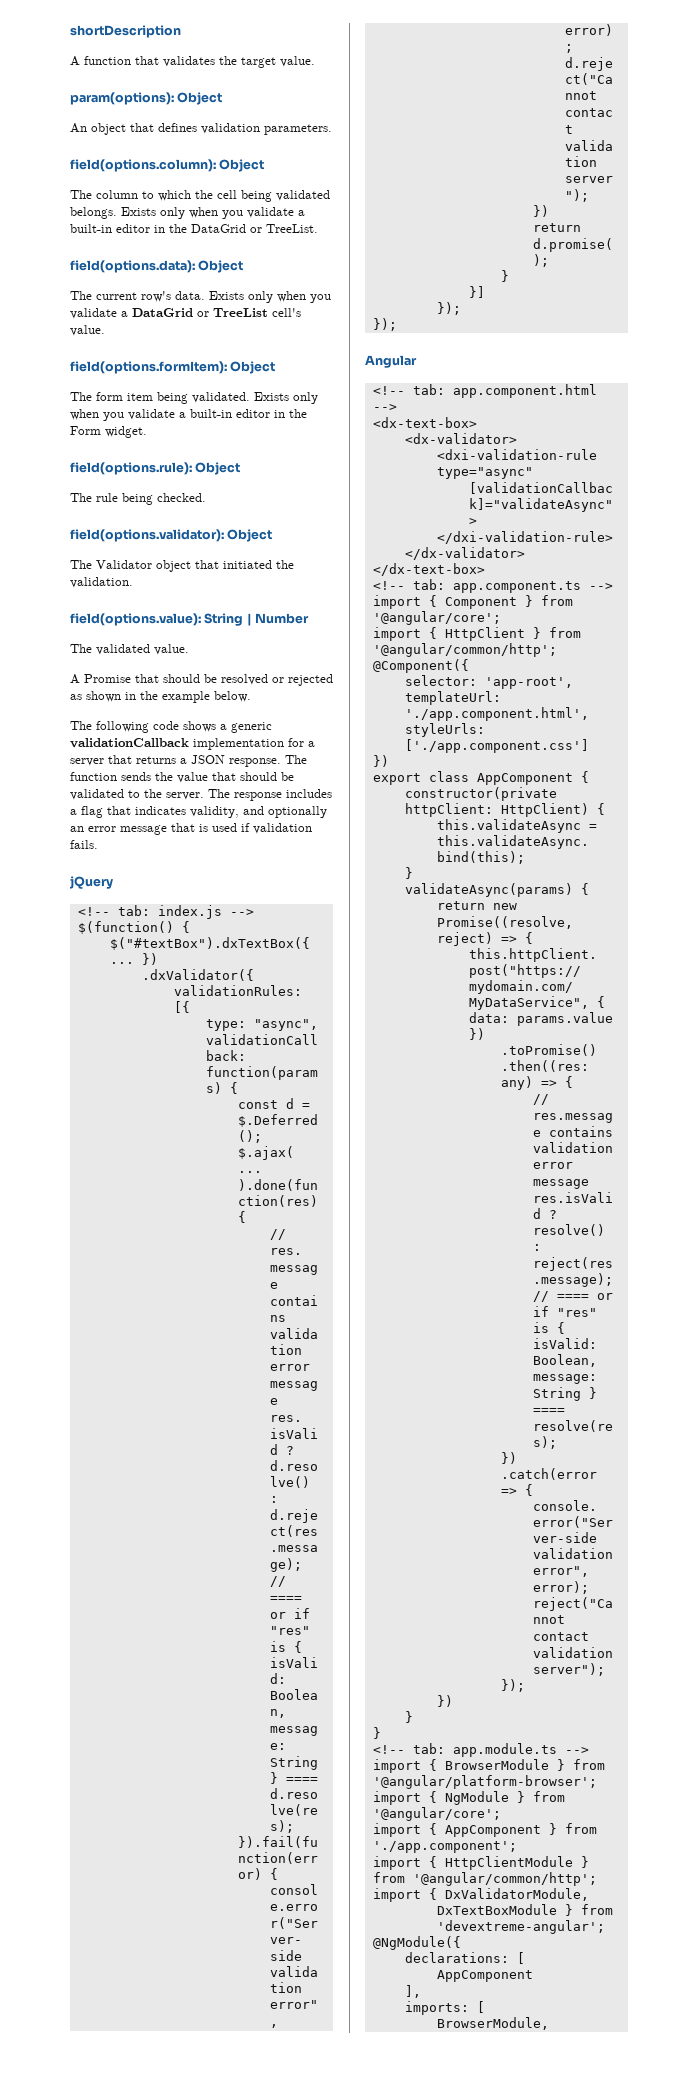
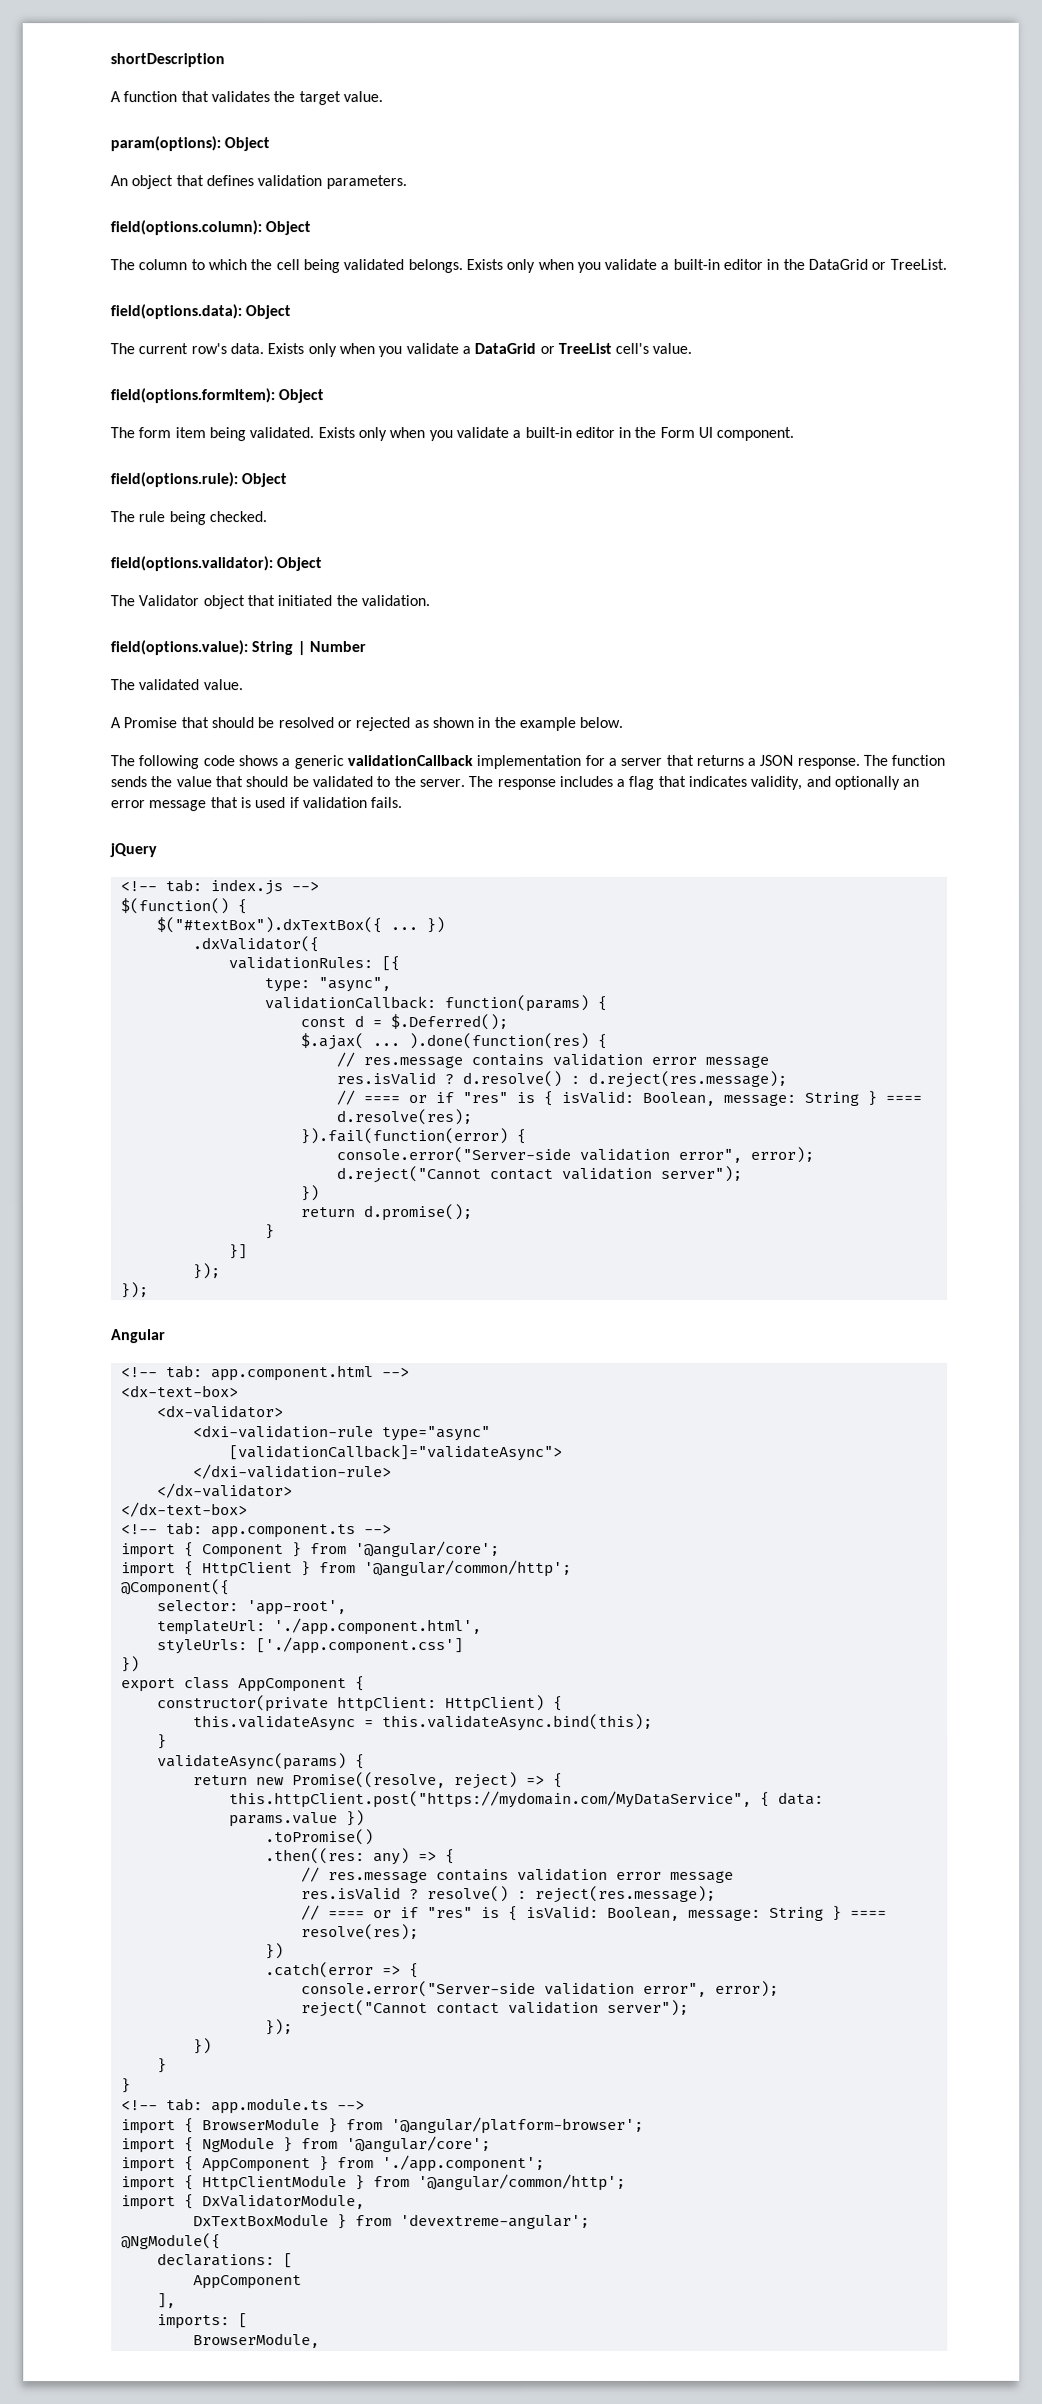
- Exists only when you validate a built-in editor in the Form widget.
+ Exists only when you validate a built-in editor in the Form UI component.

